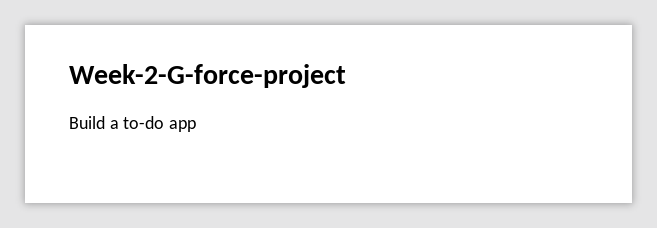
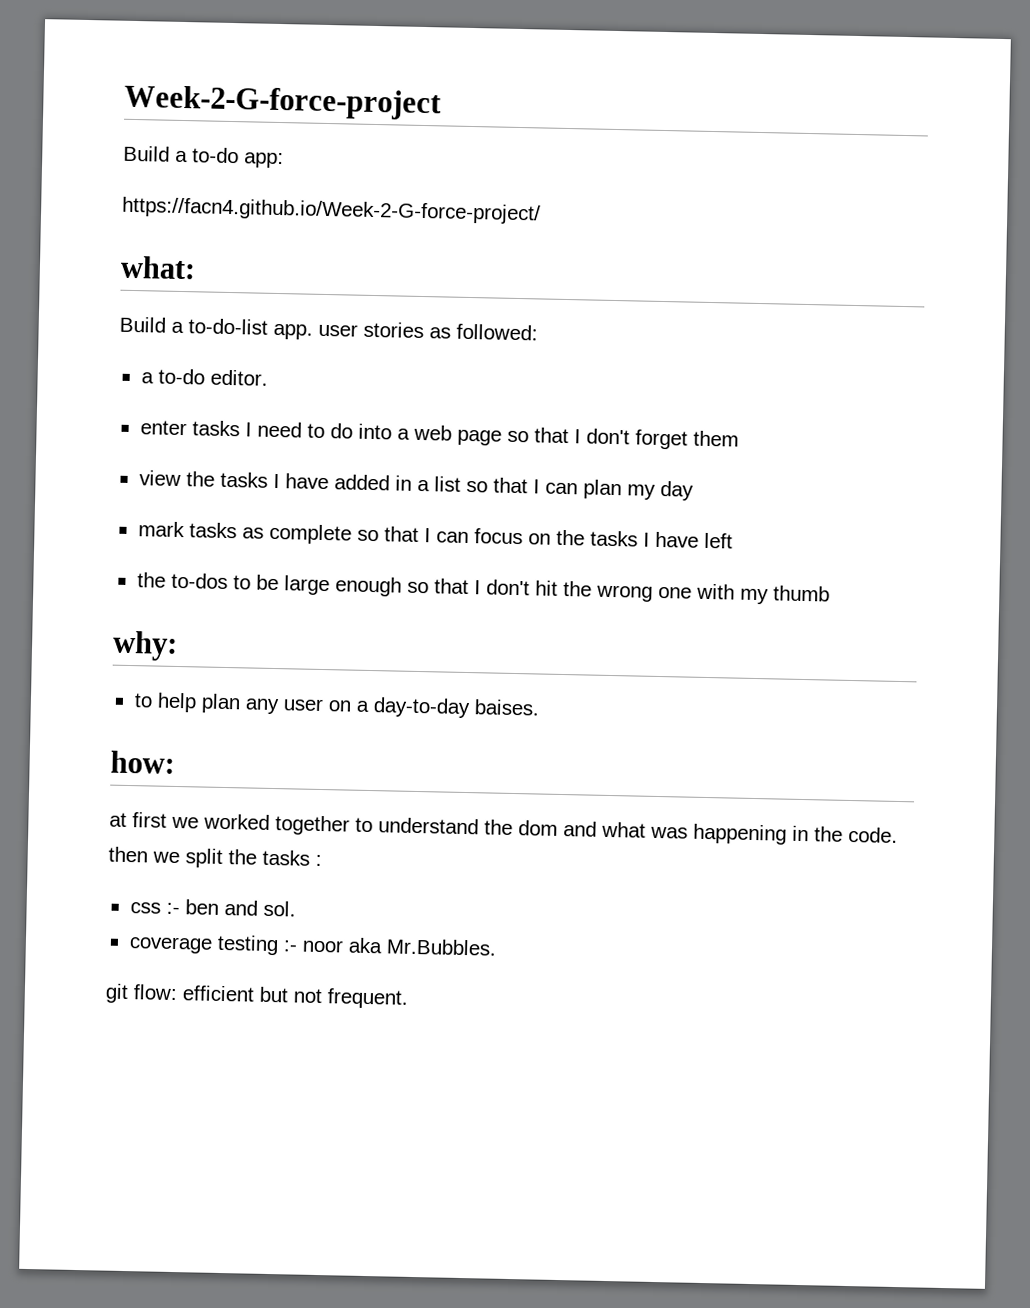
- Build a to-do app
+ Build a to-do app:
+ https://facn4.github.io/Week-2-G-force-project/
+ what:
+ Build a to-do-list app. user stories as followed:
+ a to-do editor.
+ enter tasks I need to do into a web page so that I don't forget them
+ view the tasks I have added in a list so that I can plan my day
+ mark tasks as complete so that I can focus on the tasks I have left
+ the to-dos to be large enough so that I don't hit the wrong one with my thumb
+ why:
+ to help plan any user on a day-to-day baises.
+ how:
+ at first we worked together to understand the dom and what was happening in the code. then we split the tasks :
+ css :- ben and sol.
+ coverage testing :- noor aka Mr.Bubbles.
+ git flow: efficient but not frequent.

